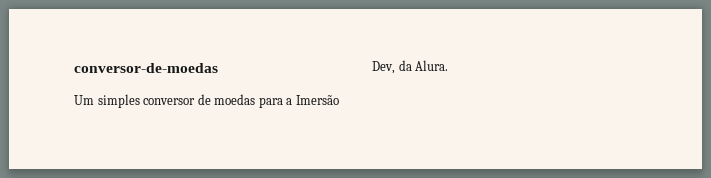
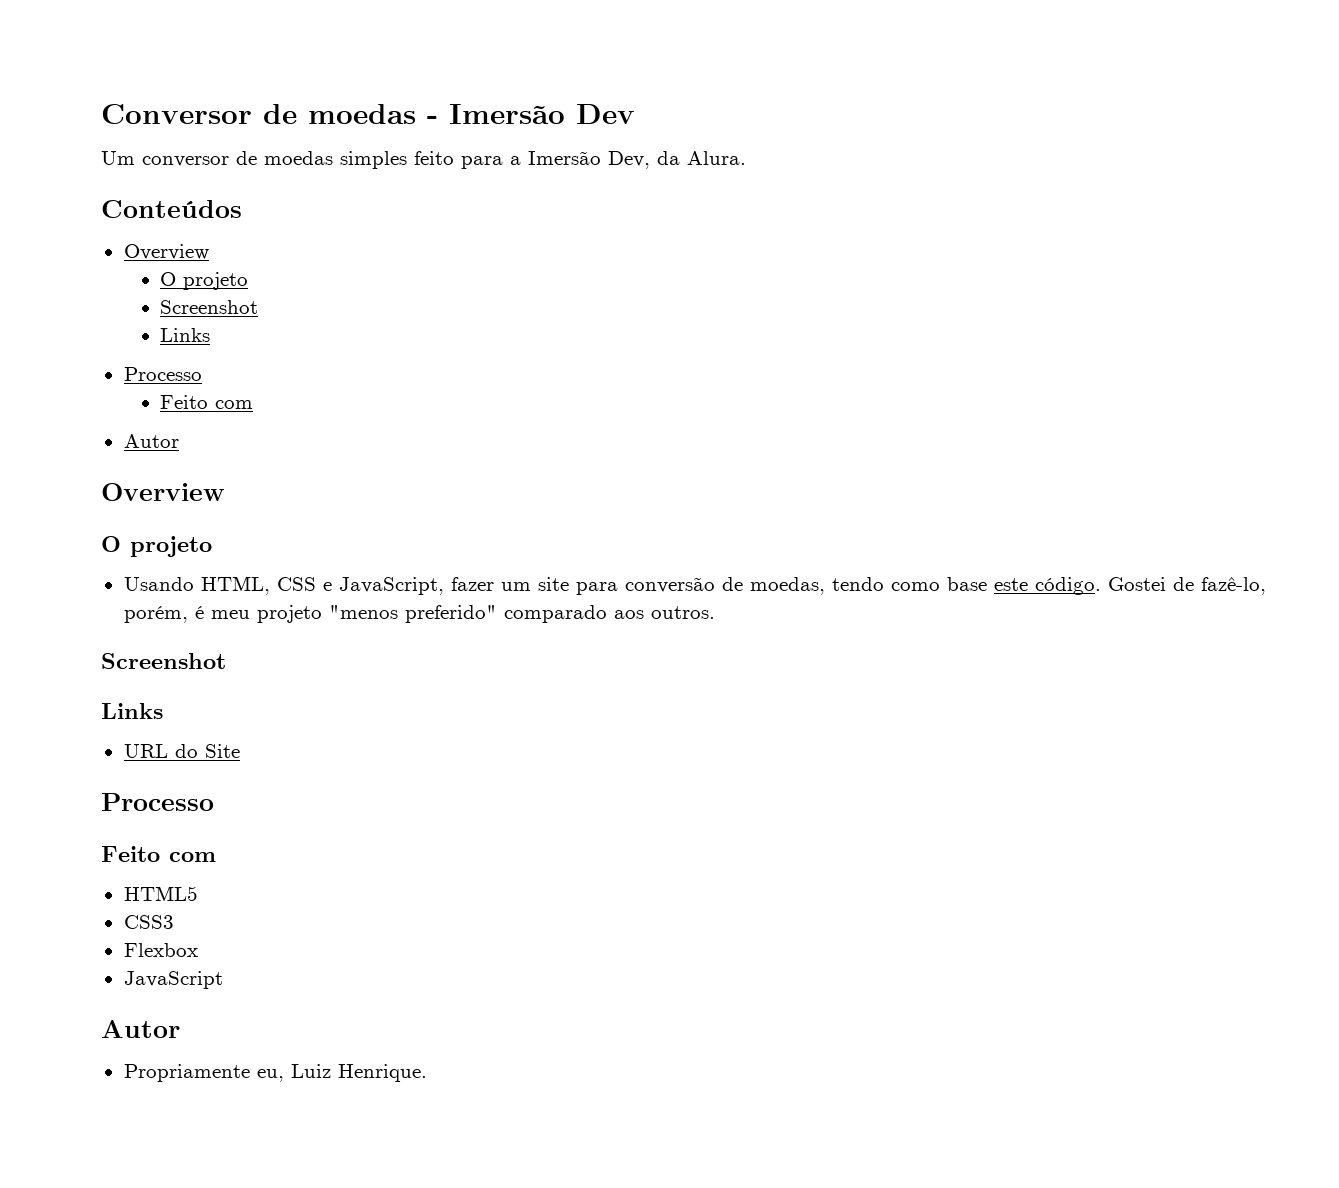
- conversor-de-moedas
+ Conversor de moedas - Imersão Dev
- Um simples conversor de moedas para a Imersão Dev, da Alura.
+ Um conversor de moedas simples feito para a Imersão Dev, da Alura.
+ Conteúdos
+ Overview
+ O projeto
+ Screenshot
+ Links
+ Processo
+ Feito com
+ Autor
+ Overview
+ O projeto
+ Usando HTML, CSS e JavaScript, fazer um site para conversão de moedas, tendo como base este código. Gostei de fazê-lo, porém, é meu projeto "menos preferido" comparado aos outros.
+ Screenshot
+ Links
+ URL do Site
+ Processo
+ Feito com
+ HTML5
+ CSS3
+ Flexbox
+ JavaScript
+ Autor
+ Propriamente eu, Luiz Henrique.

